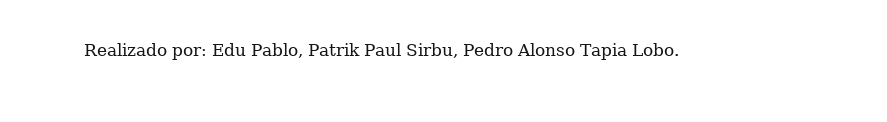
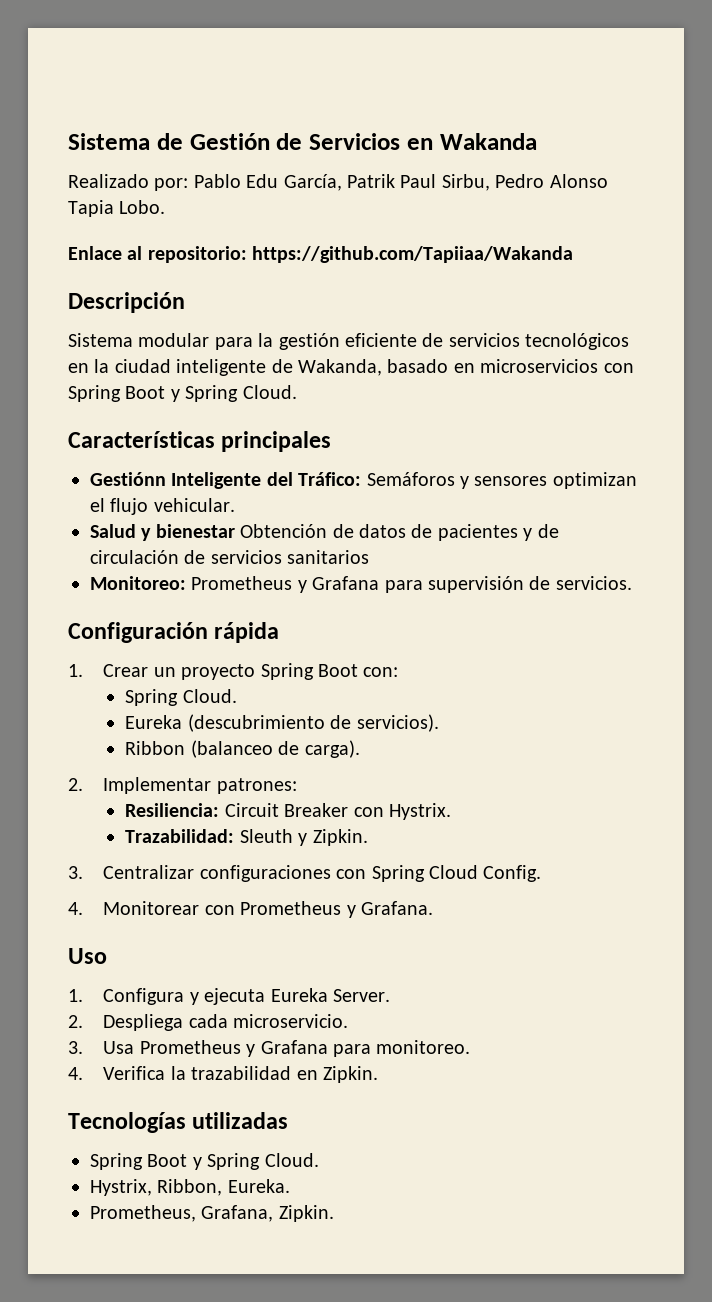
- Realizado por: Edu Pablo, Patrik Paul Sirbu, Pedro Alonso Tapia Lobo.
+ Sistema de Gestión de Servicios en Wakanda
+ Realizado por: Pablo Edu García, Patrik Paul Sirbu, Pedro Alonso Tapia Lobo.
+ Enlace al repositorio: https://github.com/Tapiiaa/Wakanda
+ Descripción
+ Sistema modular para la gestión eficiente de servicios tecnológicos en la ciudad inteligente de Wakanda, basado en microservicios con Spring Boot y Spring Cloud.
+ Características principales
+ Gestiónn Inteligente del Tráfico: Semáforos y sensores optimizan el flujo vehicular.
+ Salud y bienestar Obtención de datos de pacientes y de circulación de servicios sanitarios
+ Monitoreo: Prometheus y Grafana para supervisión de servicios.
+ Configuración rápida
+ 1. Crear un proyecto Spring Boot con:
+ Spring Cloud.
+ Eureka (descubrimiento de servicios).
+ Ribbon (balanceo de carga).
+ 2. Implementar patrones:
+ Resiliencia: Circuit Breaker con Hystrix.
+ Trazabilidad: Sleuth y Zipkin.
+ 3. Centralizar configuraciones con Spring Cloud Config.
+ 4. Monitorear con Prometheus y Grafana.
+ Uso
+ 1. Configura y ejecuta Eureka Server.
+ 2. Despliega cada microservicio.
+ 3. Usa Prometheus y Grafana para monitoreo.
+ 4. Verifica la trazabilidad en Zipkin.
+ Tecnologías utilizadas
+ Spring Boot y Spring Cloud.
+ Hystrix, Ribbon, Eureka.
+ Prometheus, Grafana, Zipkin.

